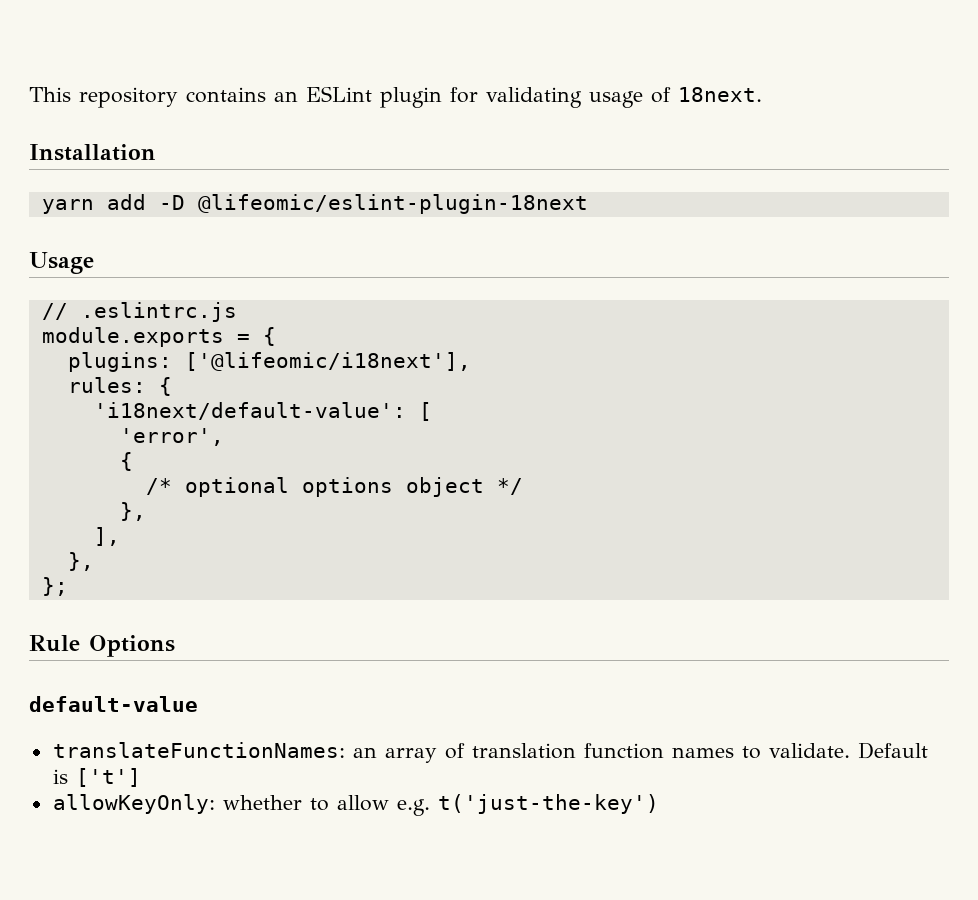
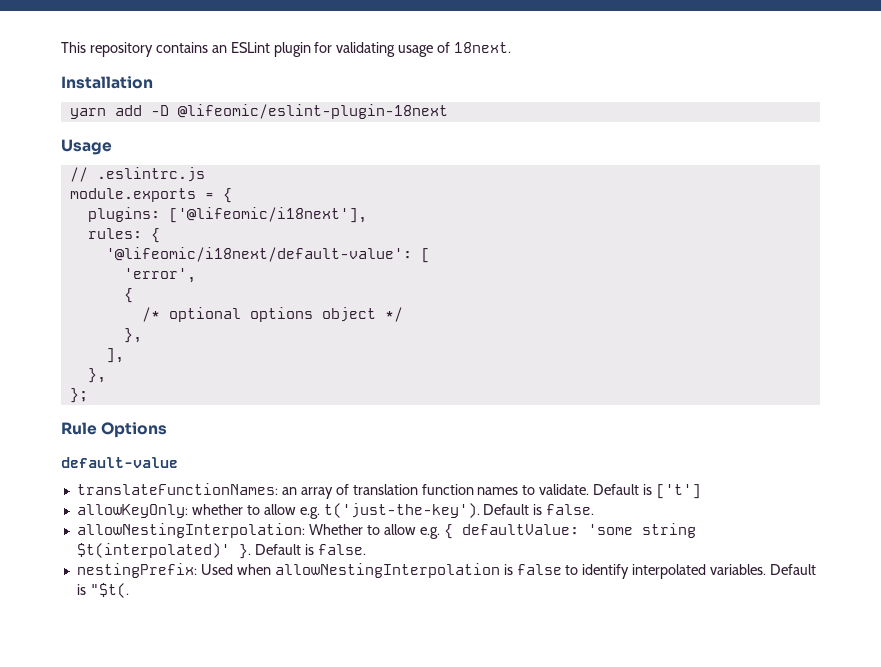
- 'i18next/default-value': [
+ '@lifeomic/i18next/default-value': [
- allowKeyOnly: whether to allow e.g. t('just-the-key')
+ allowKeyOnly: whether to allow e.g. t('just-the-key'). Default is false.
+ allowNestingInterpolation: Whether to allow e.g. { defaultValue: 'some string $t(interpolated)' }. Default is false.
+ nestingPrefix: Used when allowNestingInterpolation is false to identify interpolated variables. Default is "$t(.

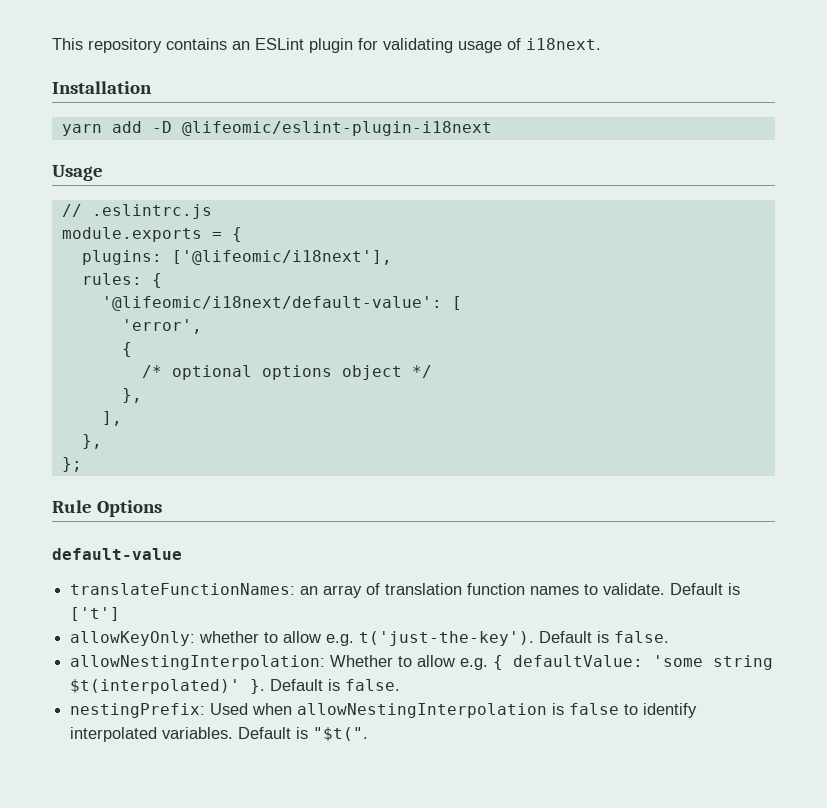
- This repository contains an ESLint plugin for validating usage of 18next.
+ This repository contains an ESLint plugin for validating usage of i18next.
- yarn add -D @lifeomic/eslint-plugin-18next
+ yarn add -D @lifeomic/eslint-plugin-i18next
- Default is "$t(.
+ Default is "$t(".

